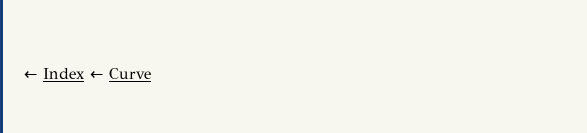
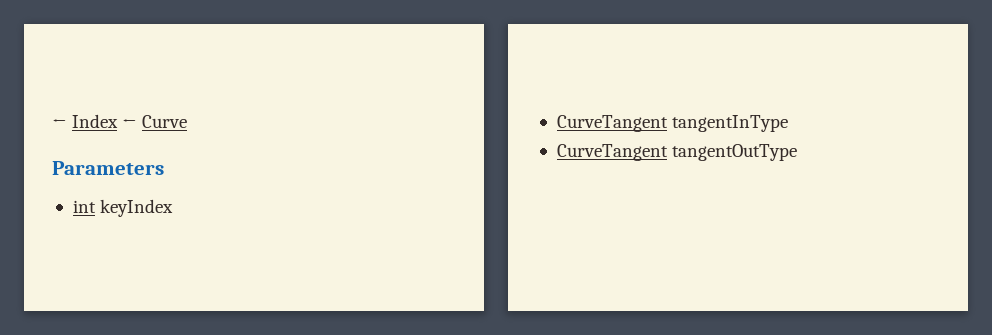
+ Parameters
+ int keyIndex
+ CurveTangent tangentInType
+ CurveTangent tangentOutType

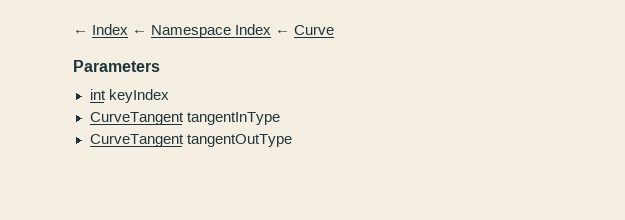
- ← Index ← Curve
+ ← Index ← Namespace Index ← Curve

